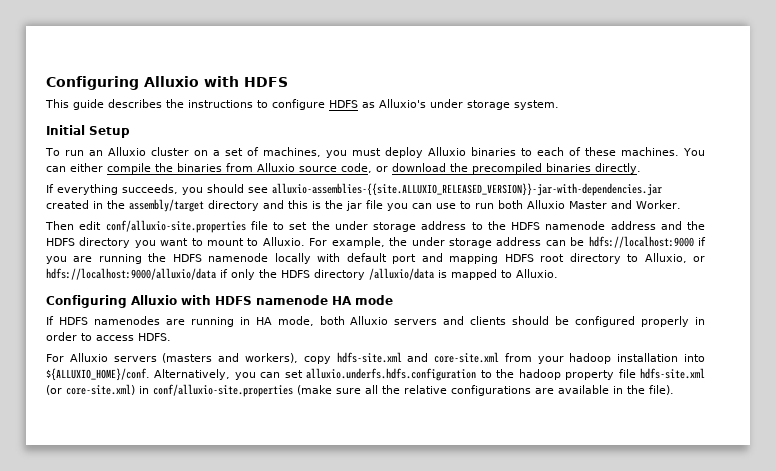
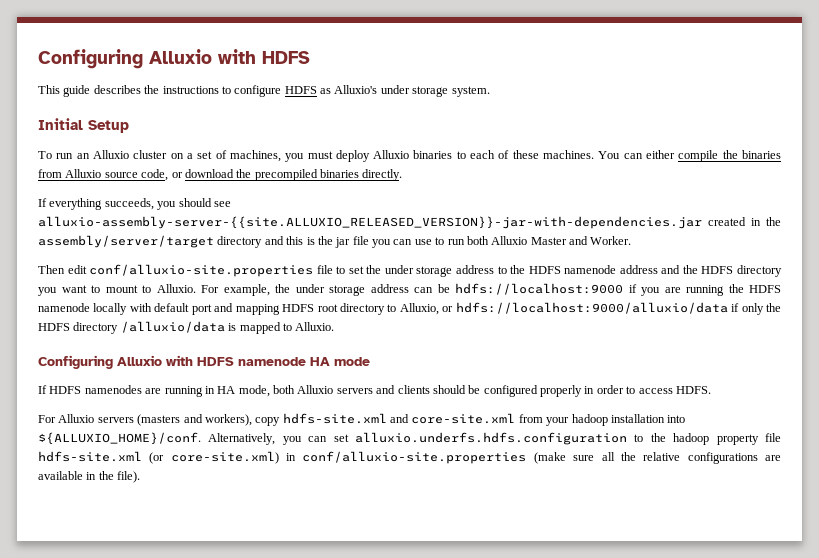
- If everything succeeds, you should see alluxio-assemblies-{{site.ALLUXIO_RELEASED_VERSION}}-jar-with-dependencies.jar created in the assembly/target directory and this is the jar file you can use to run both Alluxio Master and Worker.
+ If everything succeeds, you should see alluxio-assembly-server-{{site.ALLUXIO_RELEASED_VERSION}}-jar-with-dependencies.jar created in the assembly/server/target directory and this is the jar file you can use to run both Alluxio Master and Worker.

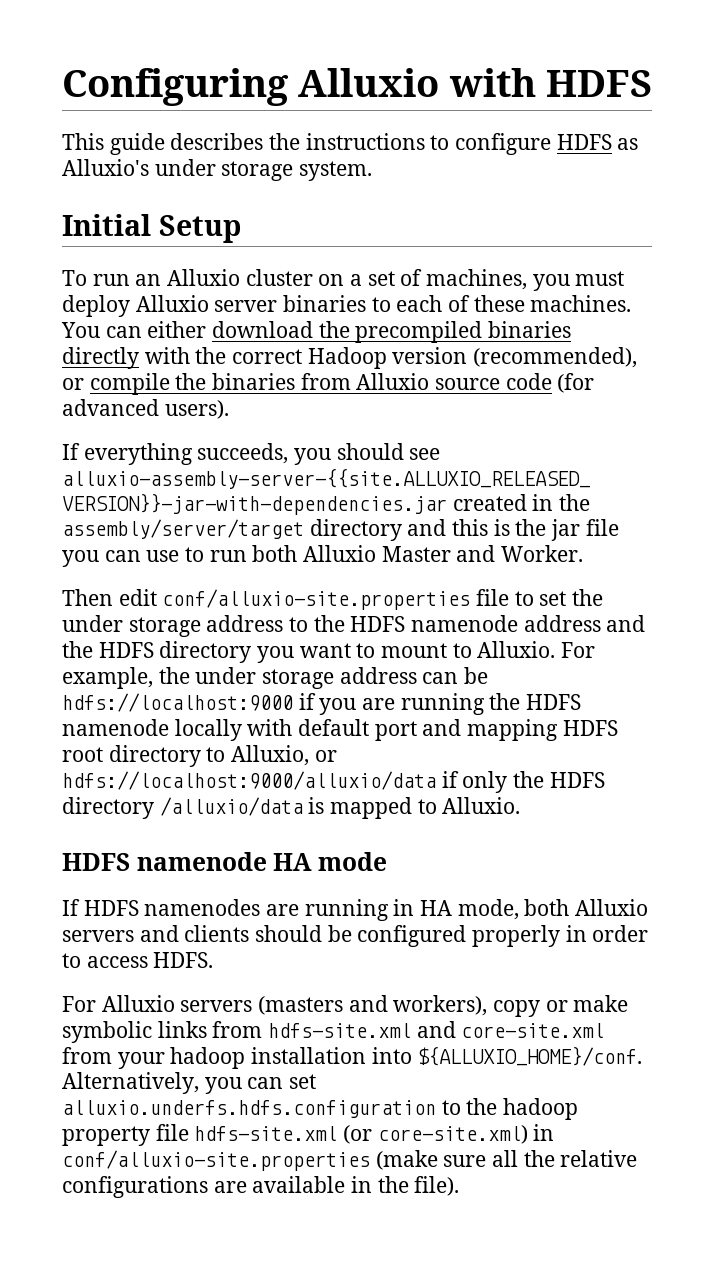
- To run an Alluxio cluster on a set of machines, you must deploy Alluxio binaries to each of these machines.
+ To run an Alluxio cluster on a set of machines, you must deploy Alluxio server binaries to each of these machines.
- You can either compile the binaries from Alluxio source code, or download the precompiled binaries directly.
+ You can either download the precompiled binaries directly with the correct Hadoop version (recommended), or compile the binaries from Alluxio source code (for advanced users).
- Configuring Alluxio with HDFS namenode HA mode
+ HDFS namenode HA mode
- For Alluxio servers (masters and workers), copy hdfs-site.xml and core-site.xml from your hadoop installation into ${ALLUXIO_HOME}/conf.
+ For Alluxio servers (masters and workers), copy or make symbolic links from hdfs-site.xml and core-site.xml from your hadoop installation into ${ALLUXIO_HOME}/conf.

